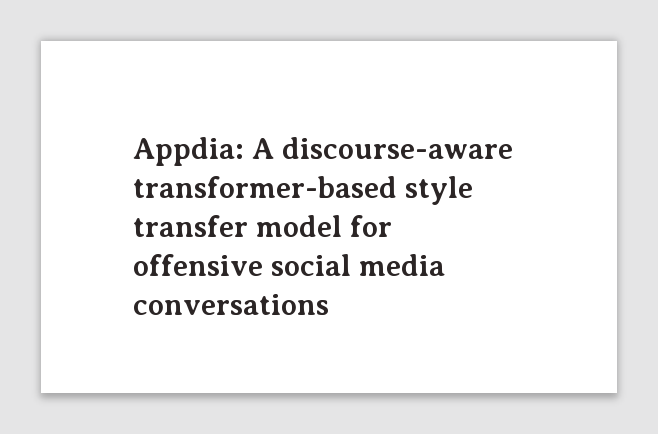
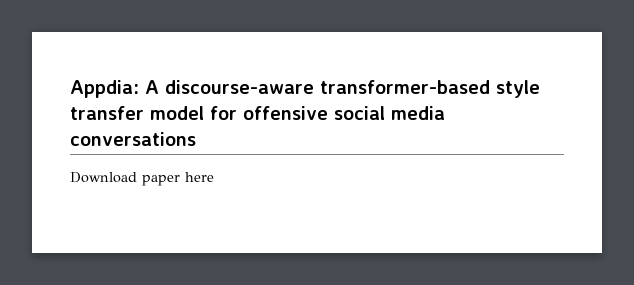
+ Download paper here

